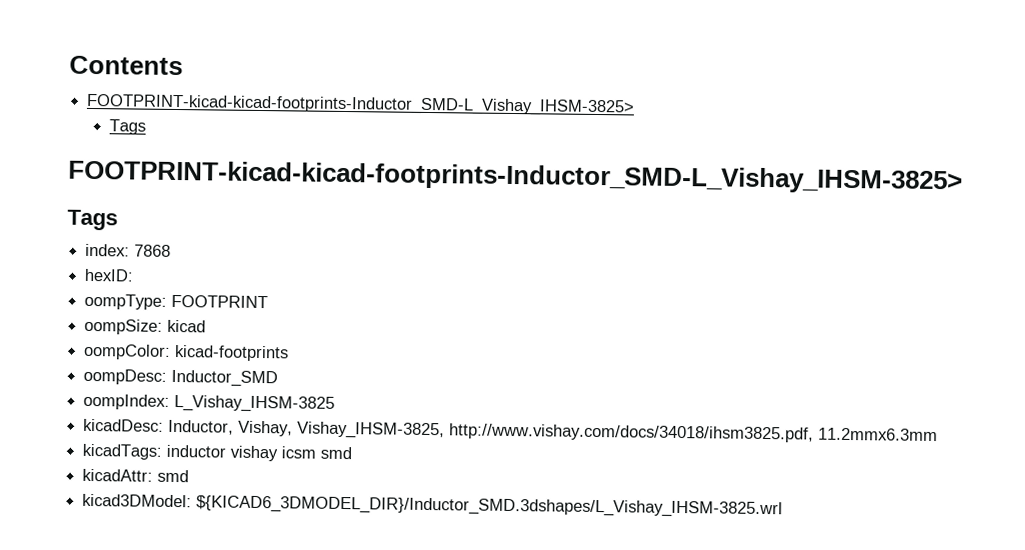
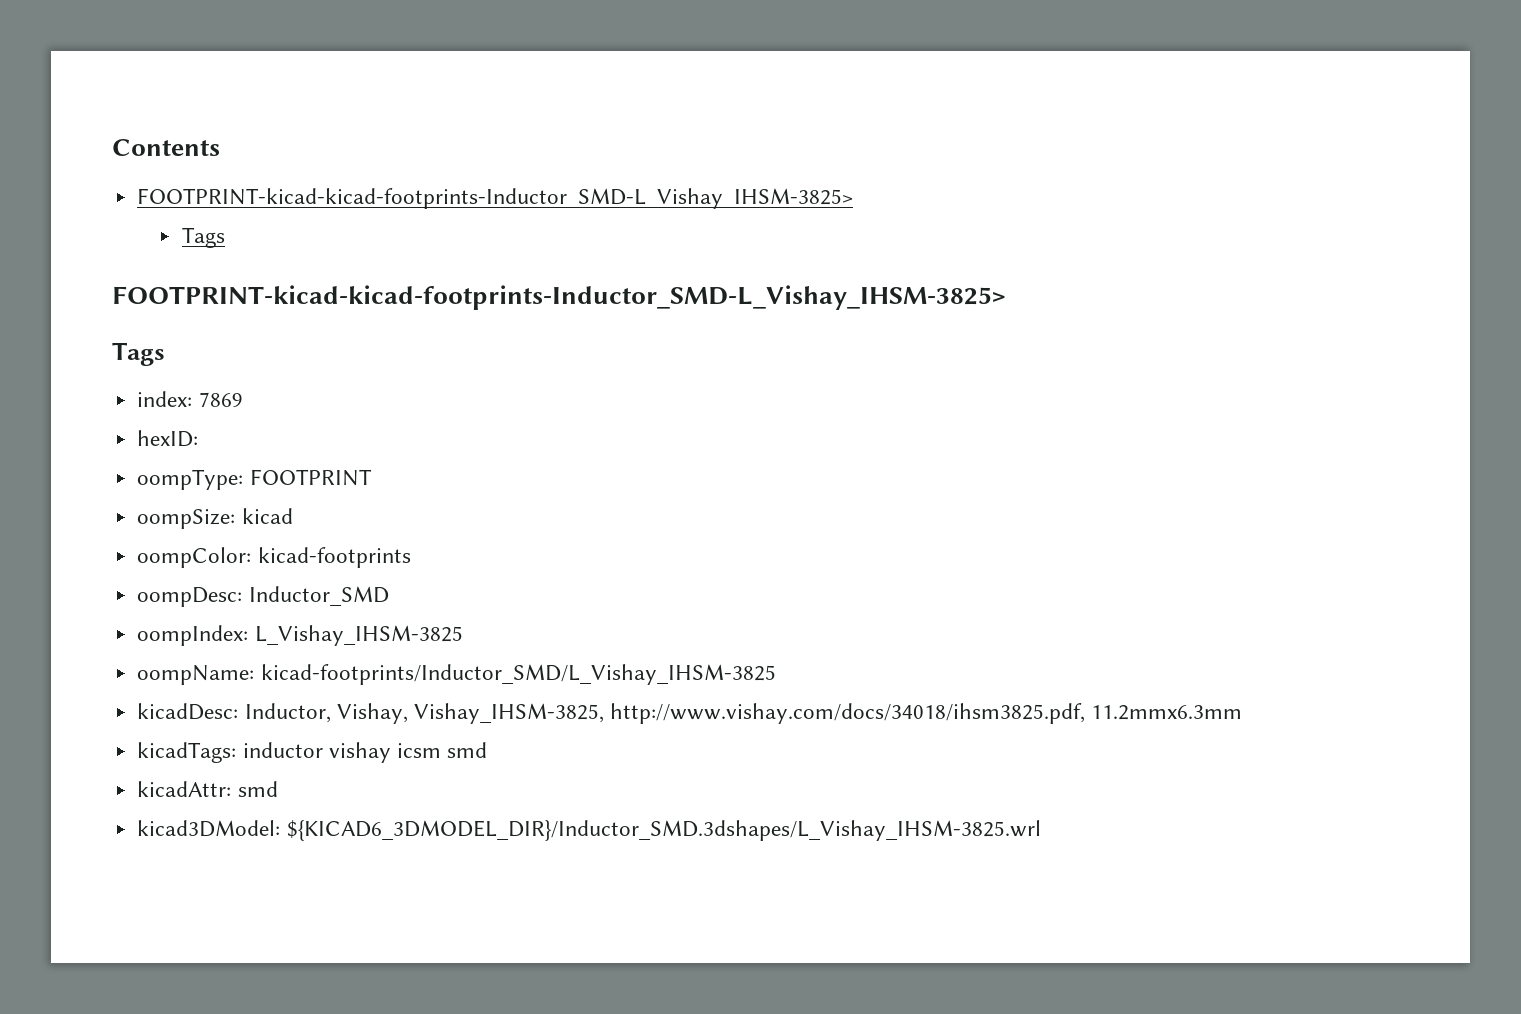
- index: 7868
+ index: 7869
+ oompName: kicad-footprints/Inductor_SMD/L_Vishay_IHSM-3825

